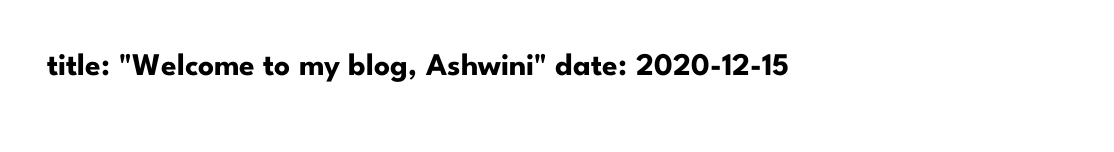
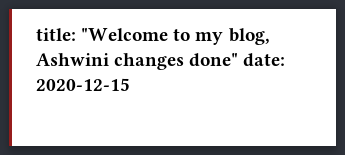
- title: "Welcome to my blog, Ashwini" date: 2020-12-15
+ title: "Welcome to my blog, Ashwini changes done" date: 2020-12-15

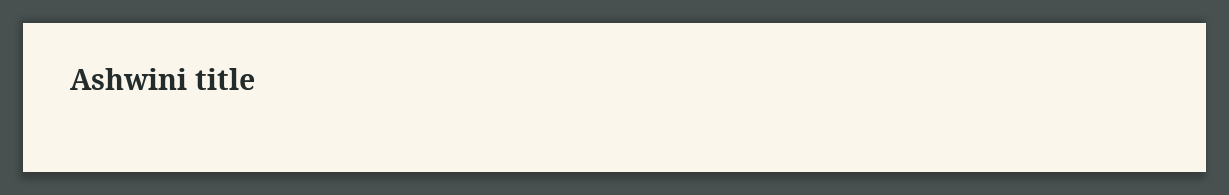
- title: "Welcome to my blog, Ashwini changes done" date: 2020-12-15
+ Ashwini title

